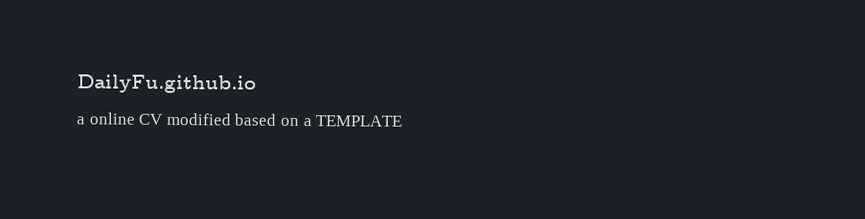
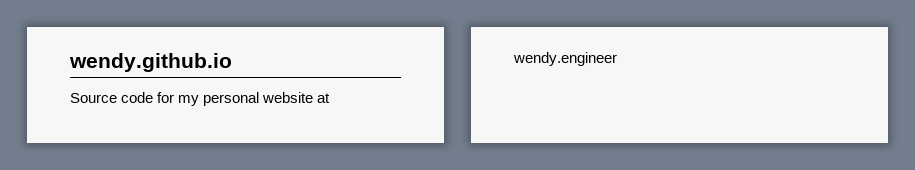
- DailyFu.github.io
- a online CV modified based on a TEMPLATE
+ wendy.github.io
+ Source code for my personal website at wendy.engineer

